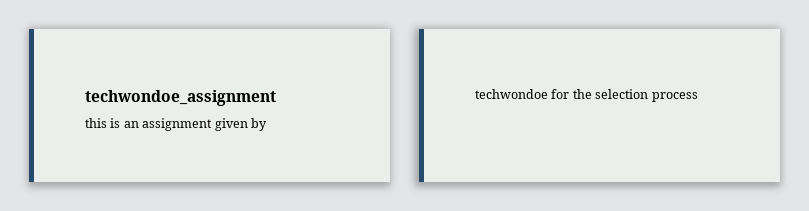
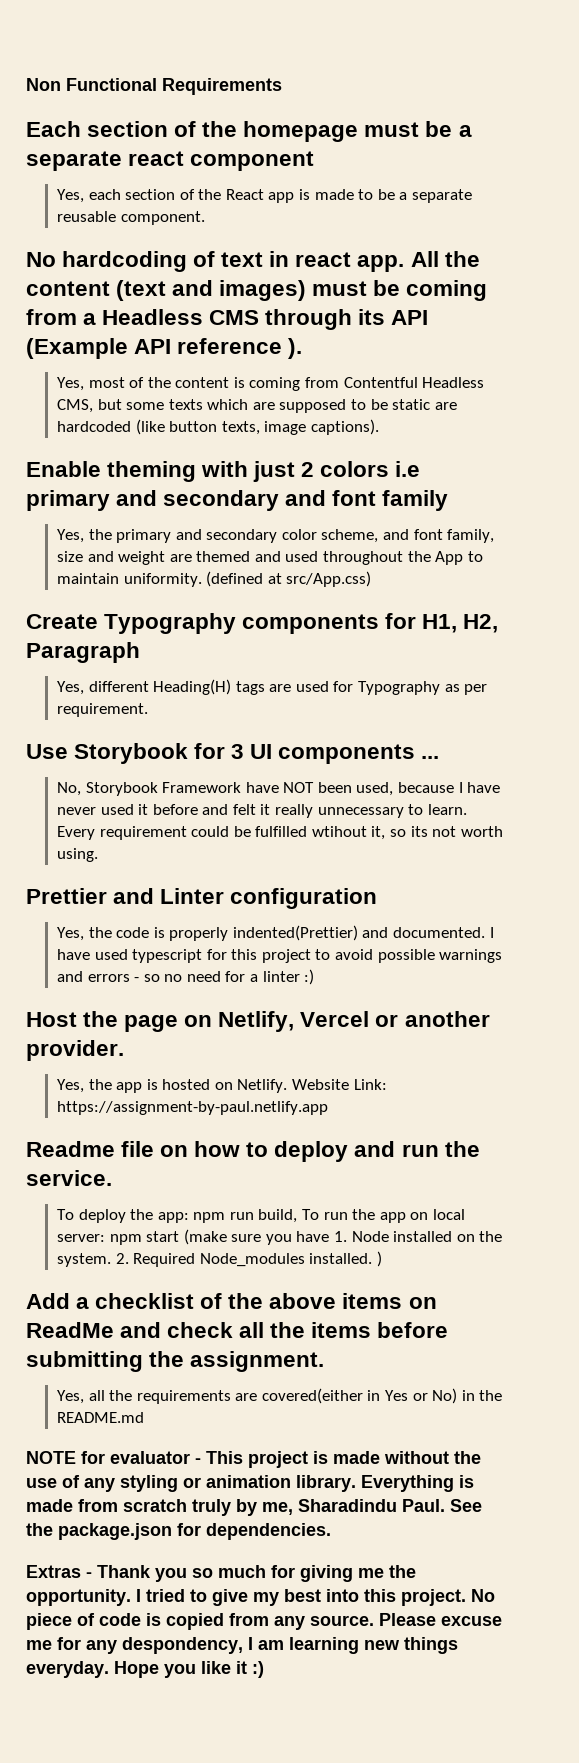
- techwondoe_assignment
- this is an assignment given by techwondoe for the selection process
+ Non Functional Requirements
+ Each section of the homepage must be a separate react component
+ Yes, each section of the React app is made to be a separate reusable component.
+ No hardcoding of text in react app. All the content (text and images) must be coming from a Headless CMS through its API (Example API reference ).
+ Yes, most of the content is coming from Contentful Headless CMS, but some texts which are supposed to be static are hardcoded (like button texts, image captions).
+ Enable theming with just 2 colors i.e primary and secondary and font family
+ Yes, the primary and secondary color scheme, and font family, size and weight are themed and used throughout the App to maintain uniformity. (defined at src/App.css)
+ Create Typography components for H1, H2, Paragraph
+ Yes, different Heading(H) tags are used for Typography as per requirement.
+ Use Storybook for 3 UI components ...
+ No, Storybook Framework have NOT been used, because I have never used it before and felt it really unnecessary to learn. Every requirement could be fulfilled wtihout it, so its not worth using.
+ Prettier and Linter configuration
+ Yes, the code is properly indented(Prettier) and documented. I have used typescript for this project to avoid possible warnings and errors - so no need for a linter :)
+ Host the page on Netlify, Vercel or another provider.
+ Yes, the app is hosted on Netlify. Website Link: https://assignment-by-paul.netlify.app
+ Readme file on how to deploy and run the service.
+ To deploy the app: npm run build, To run the app on local server: npm start (make sure you have 1. Node installed on the system. 2. Required Node_modules installed. )
+ Add a checklist of the above items on ReadMe and check all the items before submitting the assignment.
+ Yes, all the requirements are covered(either in Yes or No) in the README.md
+ NOTE for evaluator - This project is made without the use of any styling or animation library. Everything is made from scratch truly by me, Sharadindu Paul. See the package.json for dependencies.
+ Extras - Thank you so much for giving me the opportunity. I tried to give my best into this project. No piece of code is copied from any source. Please excuse me for any despondency, I am learning new things everyday. Hope you like it :)

